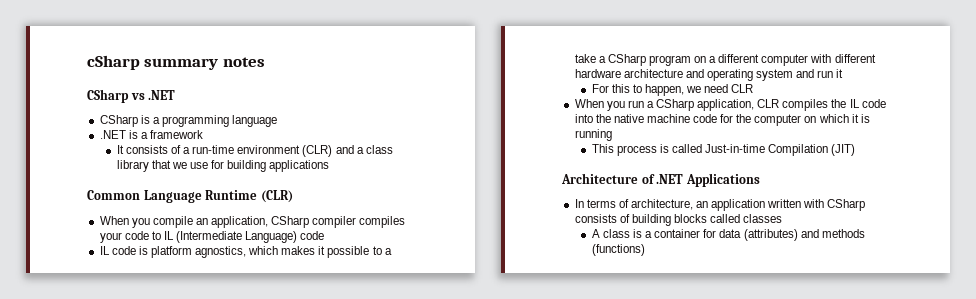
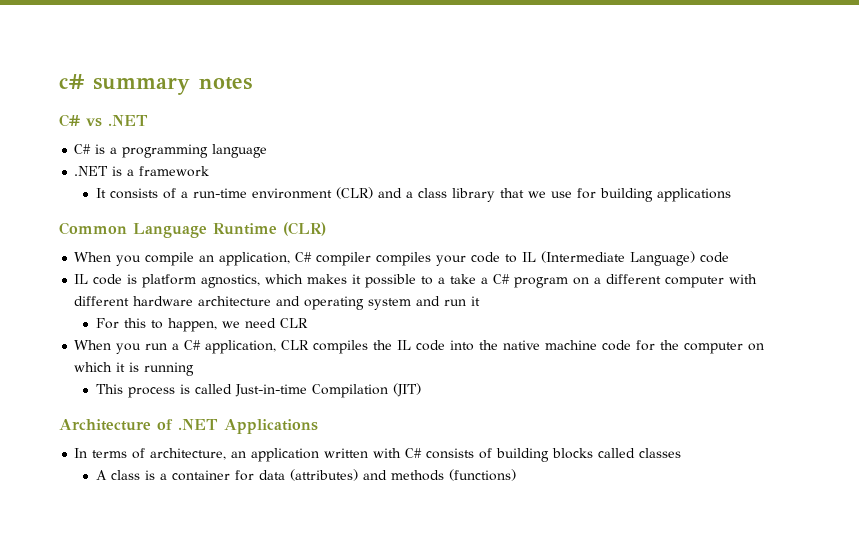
- cSharp summary notes
+ c# summary notes
- CSharp vs .NET
+ C# vs .NET
- CSharp is a programming language
+ C# is a programming language
- When you compile an application, CSharp compiler compiles your code to IL (Intermediate Language) code
+ When you compile an application, C# compiler compiles your code to IL (Intermediate Language) code
- IL code is platform agnostics, which makes it possible to a take a CSharp program on a different computer with different hardware architecture and operating system and run it
+ IL code is platform agnostics, which makes it possible to a take a C# program on a different computer with different hardware architecture and operating system and run it
- When you run a CSharp application, CLR compiles the IL code into the native machine code for the computer on which it is running
+ When you run a C# application, CLR compiles the IL code into the native machine code for the computer on which it is running
- In terms of architecture, an application written with CSharp consists of building blocks called classes
+ In terms of architecture, an application written with C# consists of building blocks called classes

